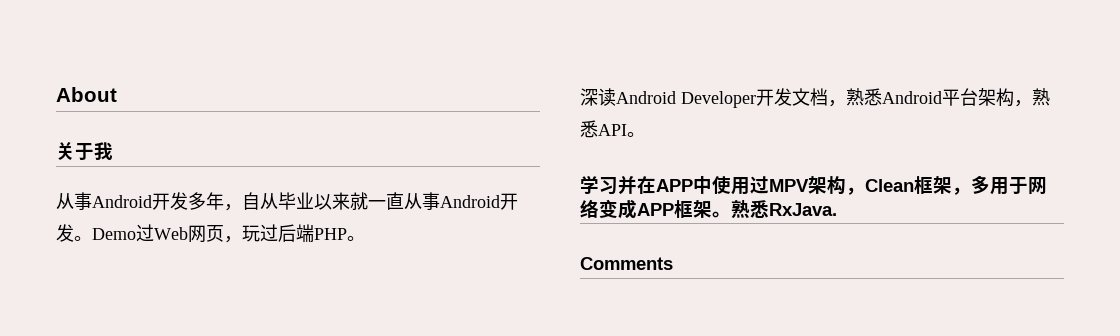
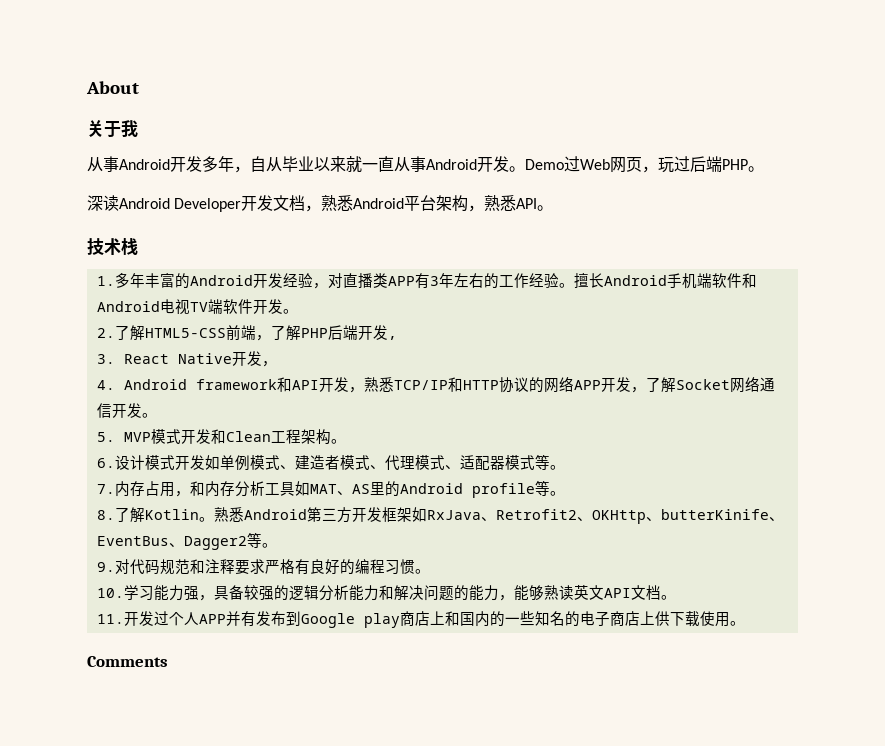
- 学习并在APP中使用过MPV架构，Clean框架，多用于网络变成APP框架。熟悉RxJava.
+ 技术栈
+ 1.多年丰富的Android开发经验，对直播类APP有3年左右的工作经验。擅长Android手机端软件和Android电视TV端软件开发。
+ 2.了解HTML5-CSS前端，了解PHP后端开发,
+ 3. React Native开发，
+ 4. Android framework和API开发，熟悉TCP/IP和HTTP协议的网络APP开发，了解Socket网络通信开发。
+ 5. MVP模式开发和Clean工程架构。
+ 6.设计模式开发如单例模式、建造者模式、代理模式、适配器模式等。
+ 7.内存占用，和内存分析工具如MAT、AS里的Android profile等。
+ 8.了解Kotlin。熟悉Android第三方开发框架如RxJava、Retrofit2、OKHttp、butterKinife、EventBus、Dagger2等。
+ 9.对代码规范和注释要求严格有良好的编程习惯。
+ 10.学习能力强，具备较强的逻辑分析能力和解决问题的能力，能够熟读英文API文档。
+ 11.开发过个人APP并有发布到Google play商店上和国内的一些知名的电子商店上供下载使用。

